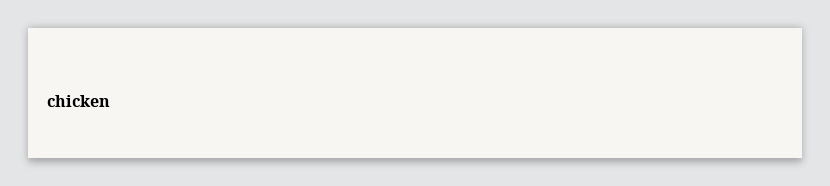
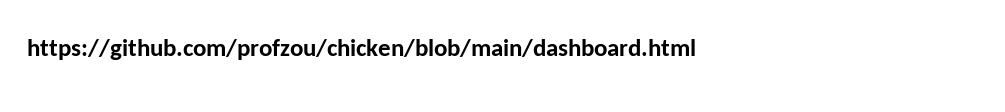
- chicken
+ https://github.com/profzou/chicken/blob/main/dashboard.html

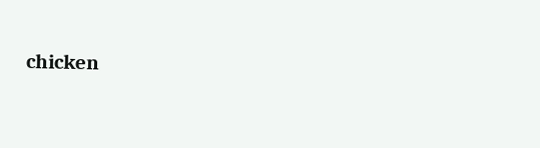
- https://github.com/profzou/chicken/blob/main/dashboard.html
+ chicken

